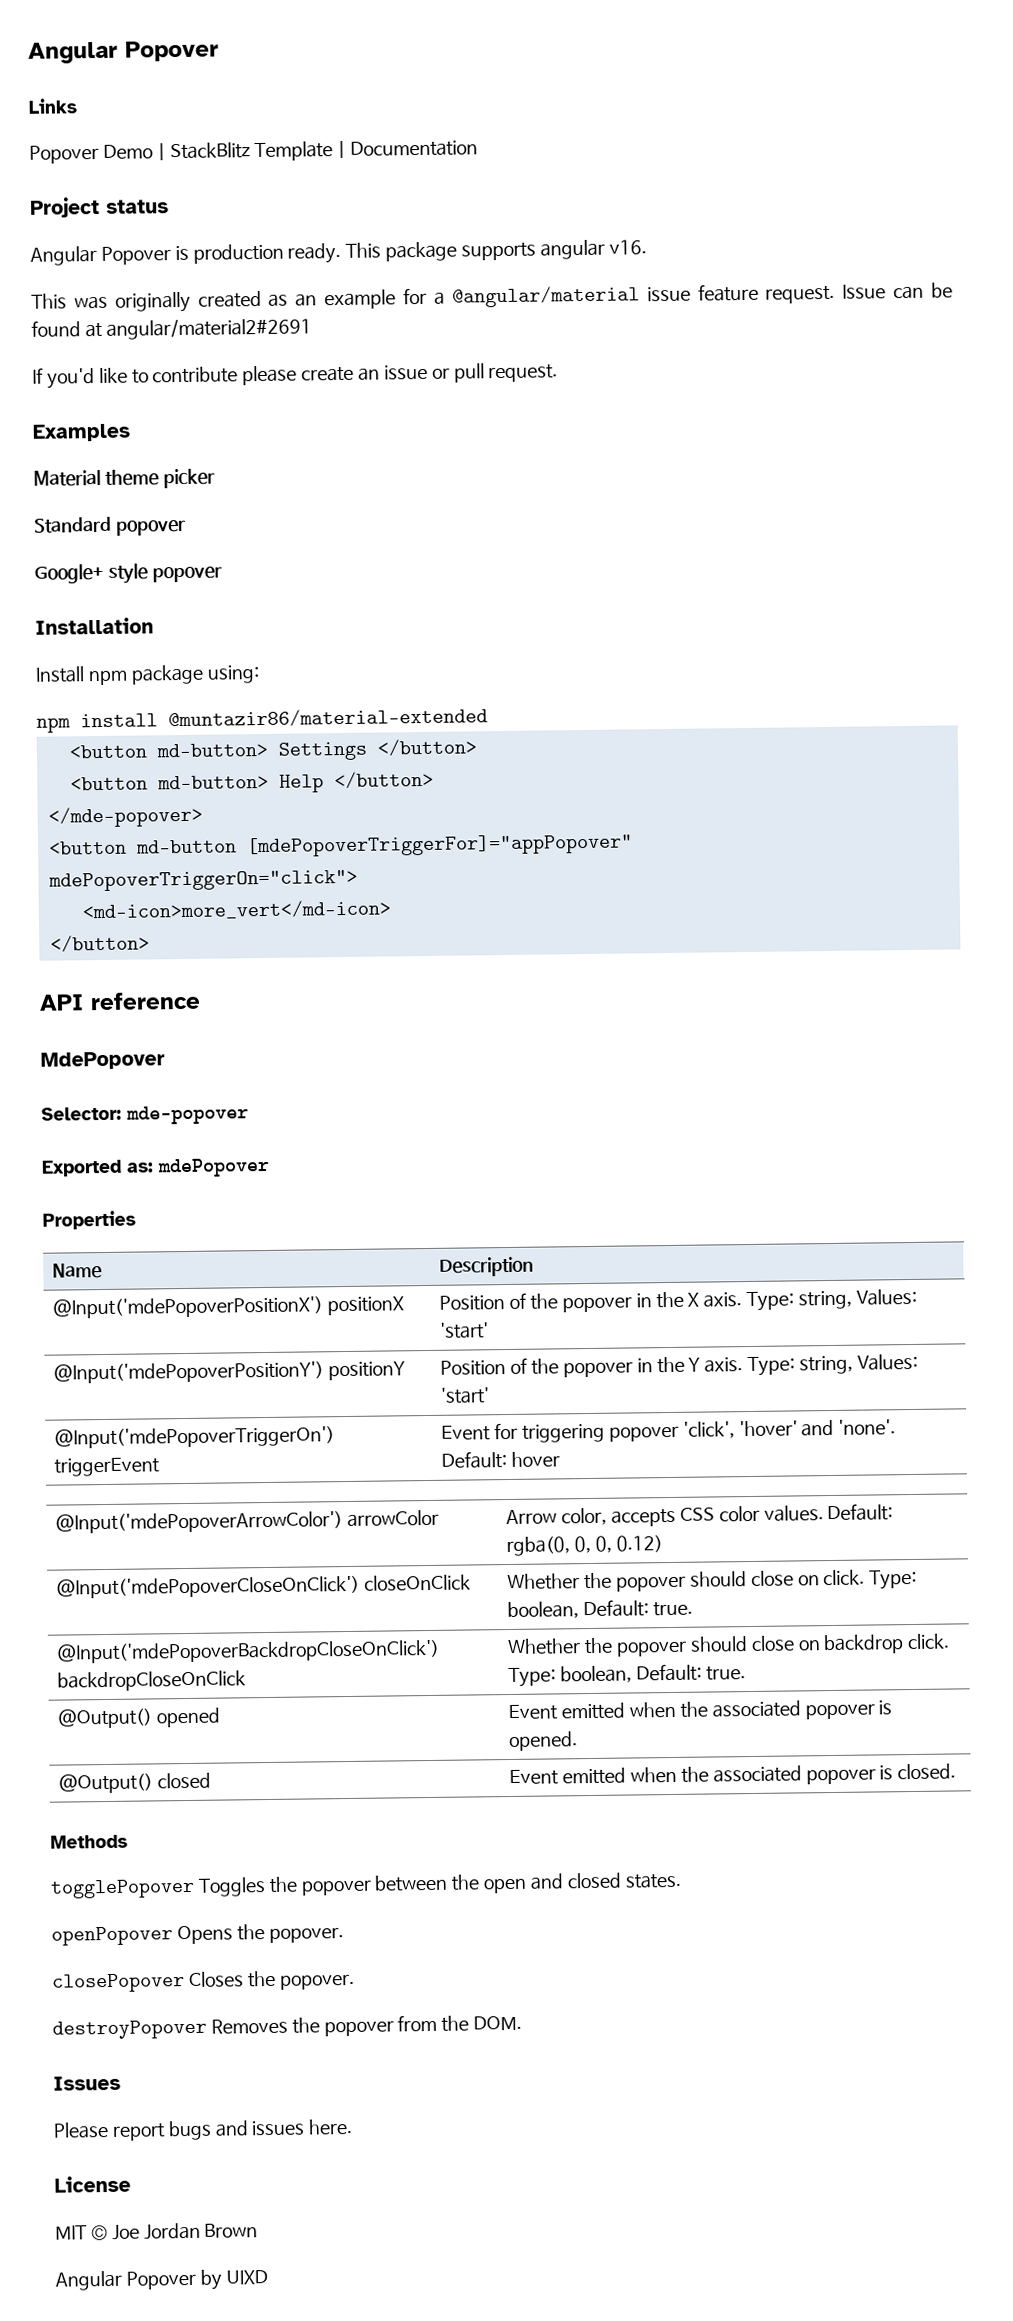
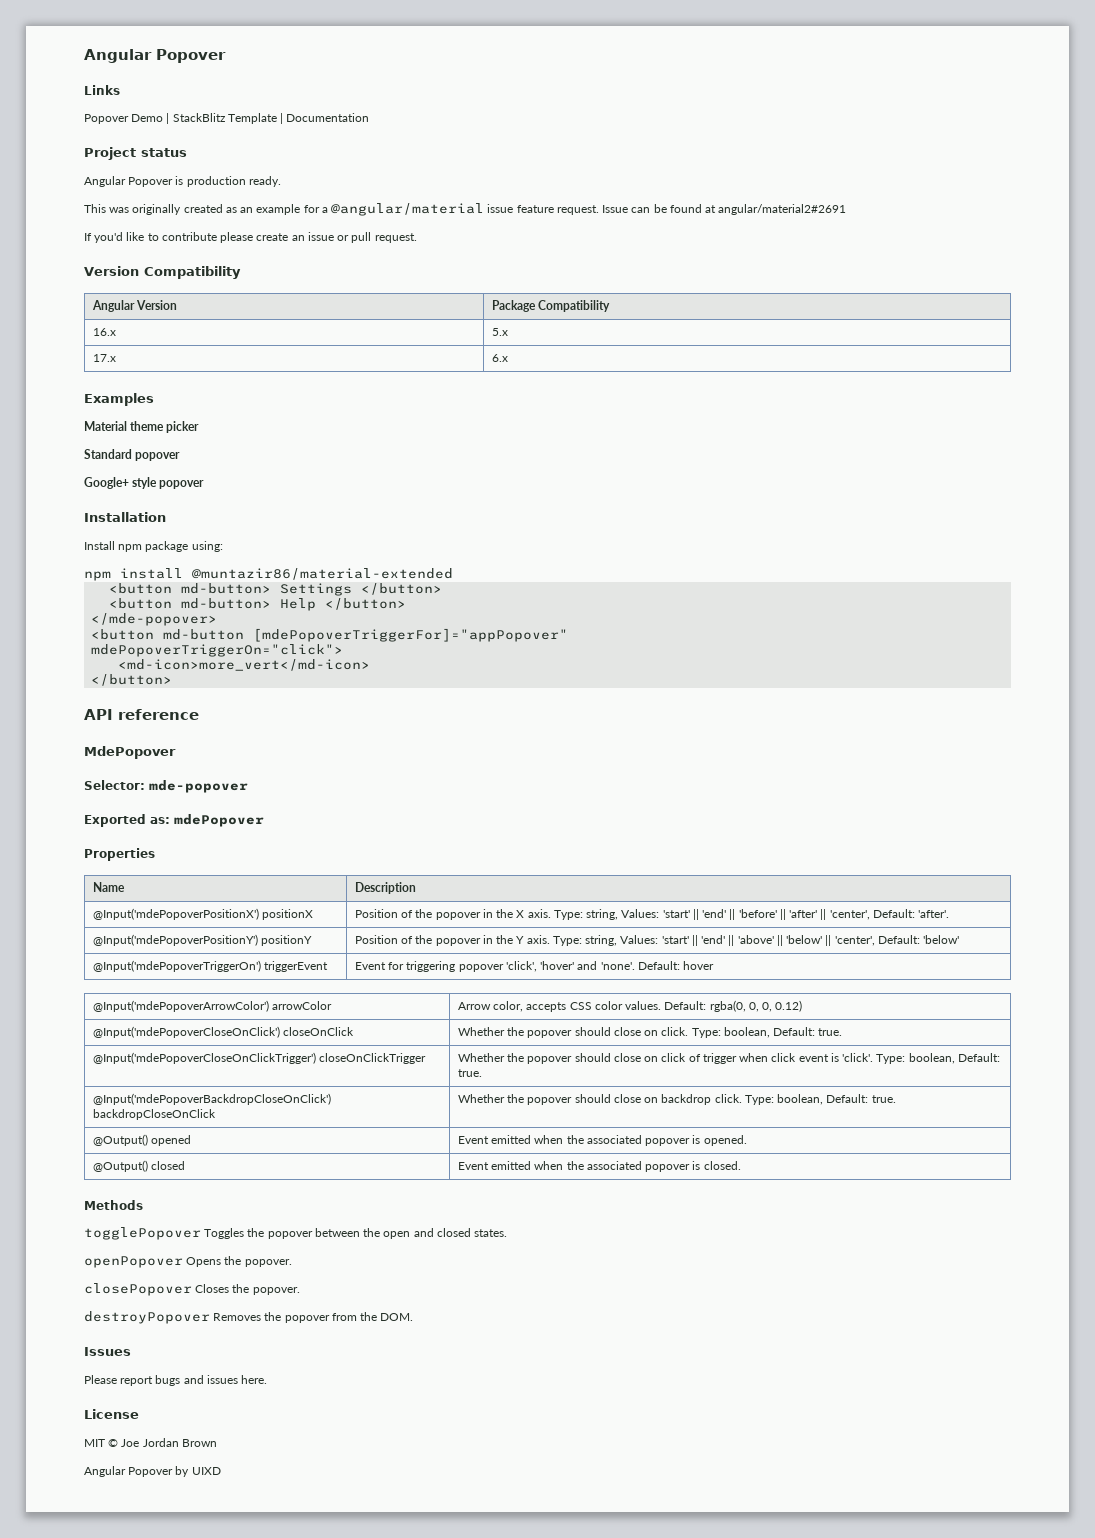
- This package supports angular v16.
+ Version Compatibility
+ Angular Version | Package Compatibility
+ 16.x | 5.x
+ 17.x | 6.x
- @Input('mdePopoverPositionX') positionX | Position of the popover in the X axis. Type: string, Values: 'start'
+ @Input('mdePopoverPositionX') positionX | Position of the popover in the X axis. Type: string, Values: 'start' || 'end' || 'before' || 'after' || 'center', Default: 'after'.
- @Input('mdePopoverPositionY') positionY | Position of the popover in the Y axis. Type: string, Values: 'start'
+ @Input('mdePopoverPositionY') positionY | Position of the popover in the Y axis. Type: string, Values: 'start' || 'end' || 'above' || 'below' || 'center', Default: 'below'
+ @Input('mdePopoverCloseOnClickTrigger') closeOnClickTrigger | Whether the popover should close on click of trigger when click event is 'click'. Type: boolean, Default: true.

